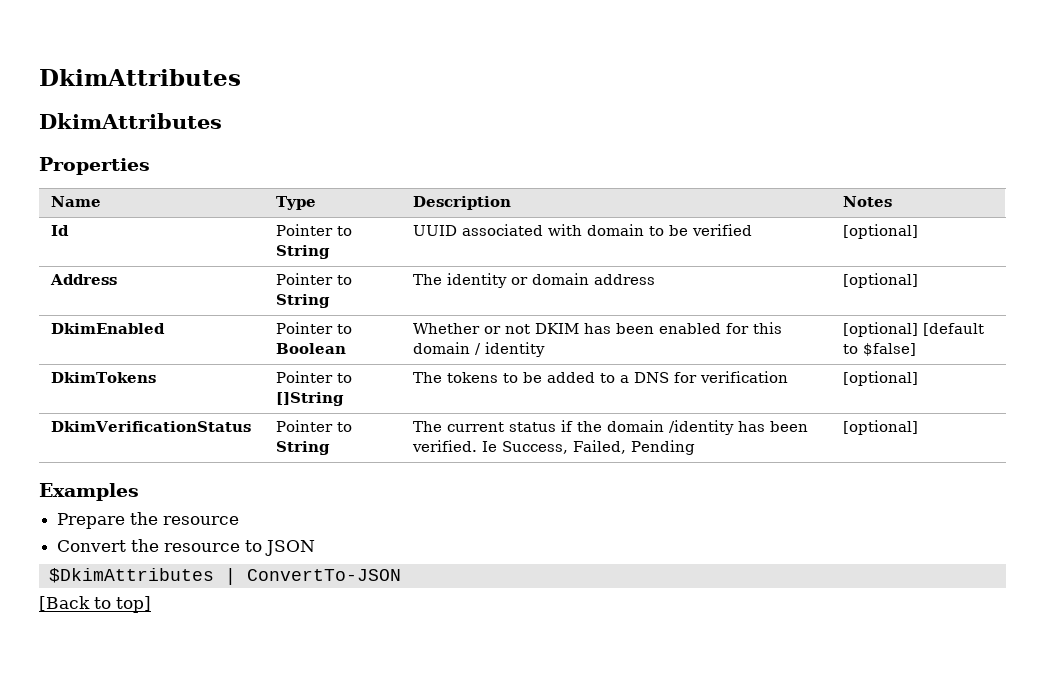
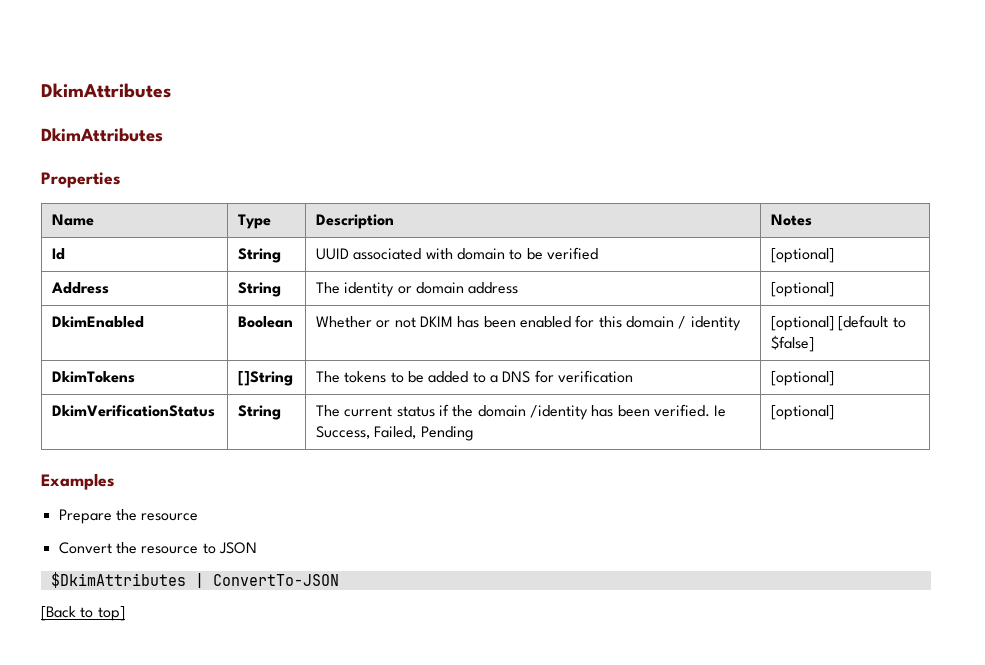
- Id | Pointer to String | UUID associated with domain to be verified | [optional]
+ Id | String | UUID associated with domain to be verified | [optional]
- Address | Pointer to String | The identity or domain address | [optional]
+ Address | String | The identity or domain address | [optional]
- DkimEnabled | Pointer to Boolean | Whether or not DKIM has been enabled for this domain / identity | [optional] [default to $false]
+ DkimEnabled | Boolean | Whether or not DKIM has been enabled for this domain / identity | [optional] [default to $false]
- DkimTokens | Pointer to []String | The tokens to be added to a DNS for verification | [optional]
+ DkimTokens | []String | The tokens to be added to a DNS for verification | [optional]
- DkimVerificationStatus | Pointer to String | The current status if the domain /identity has been verified. Ie Success, Failed, Pending | [optional]
+ DkimVerificationStatus | String | The current status if the domain /identity has been verified. Ie Success, Failed, Pending | [optional]

